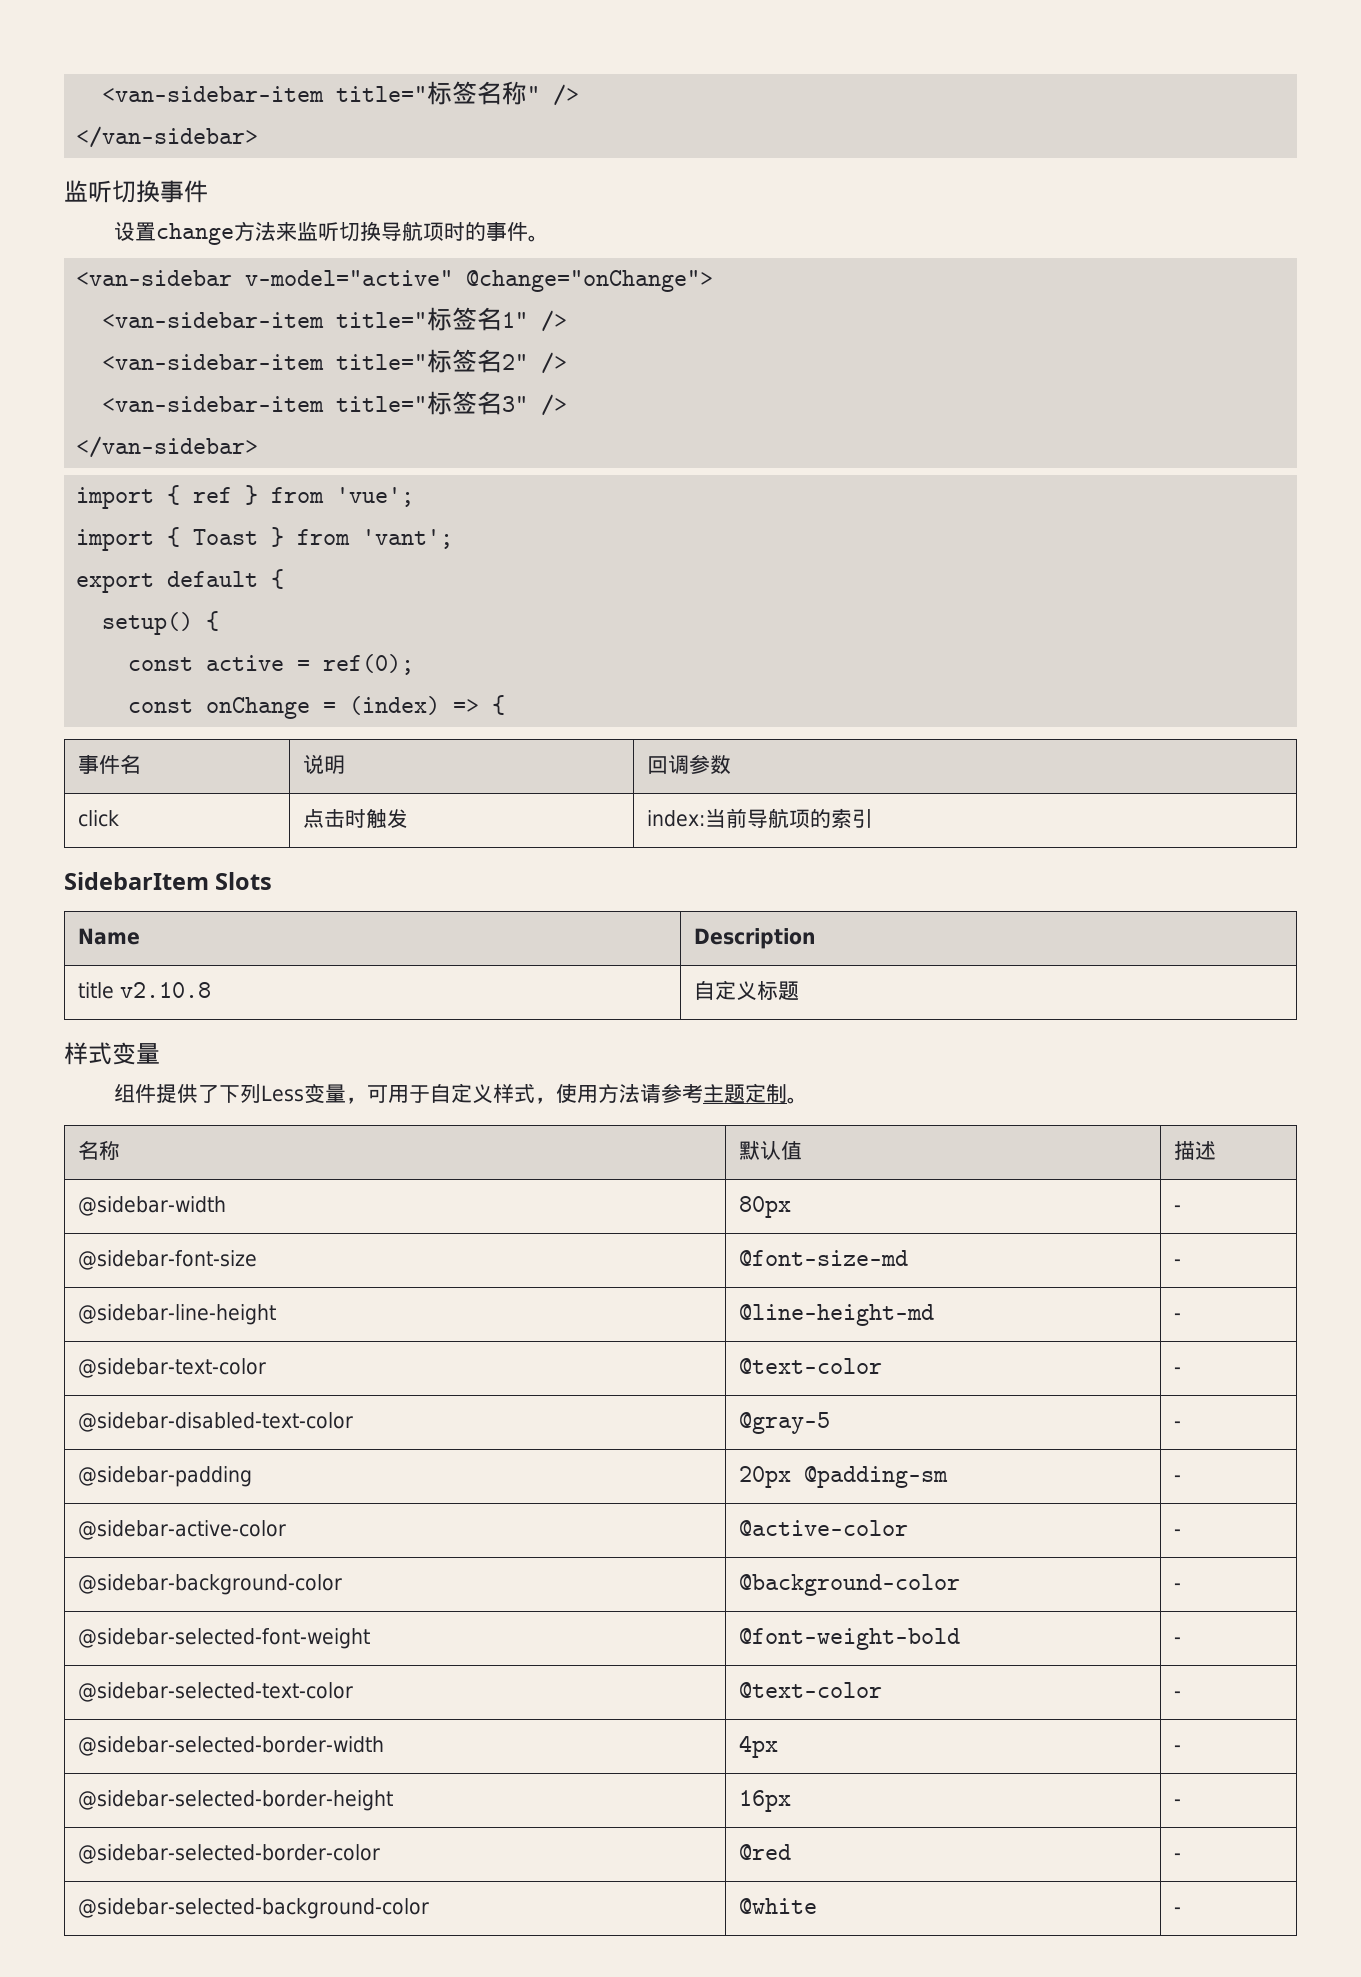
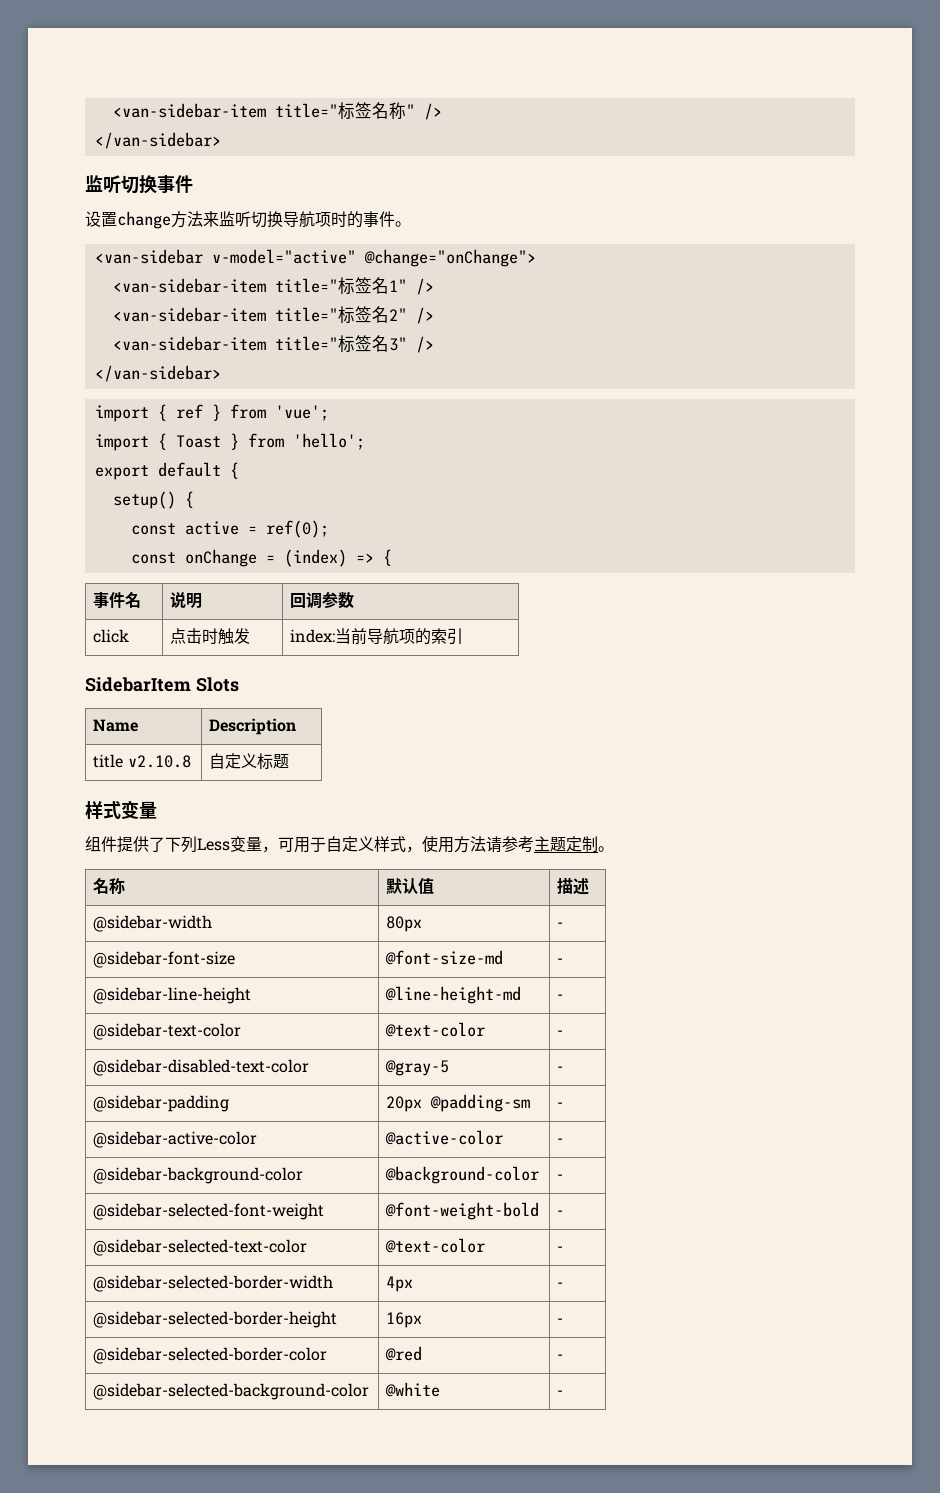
- import { Toast } from 'vant';
+ import { Toast } from 'hello';

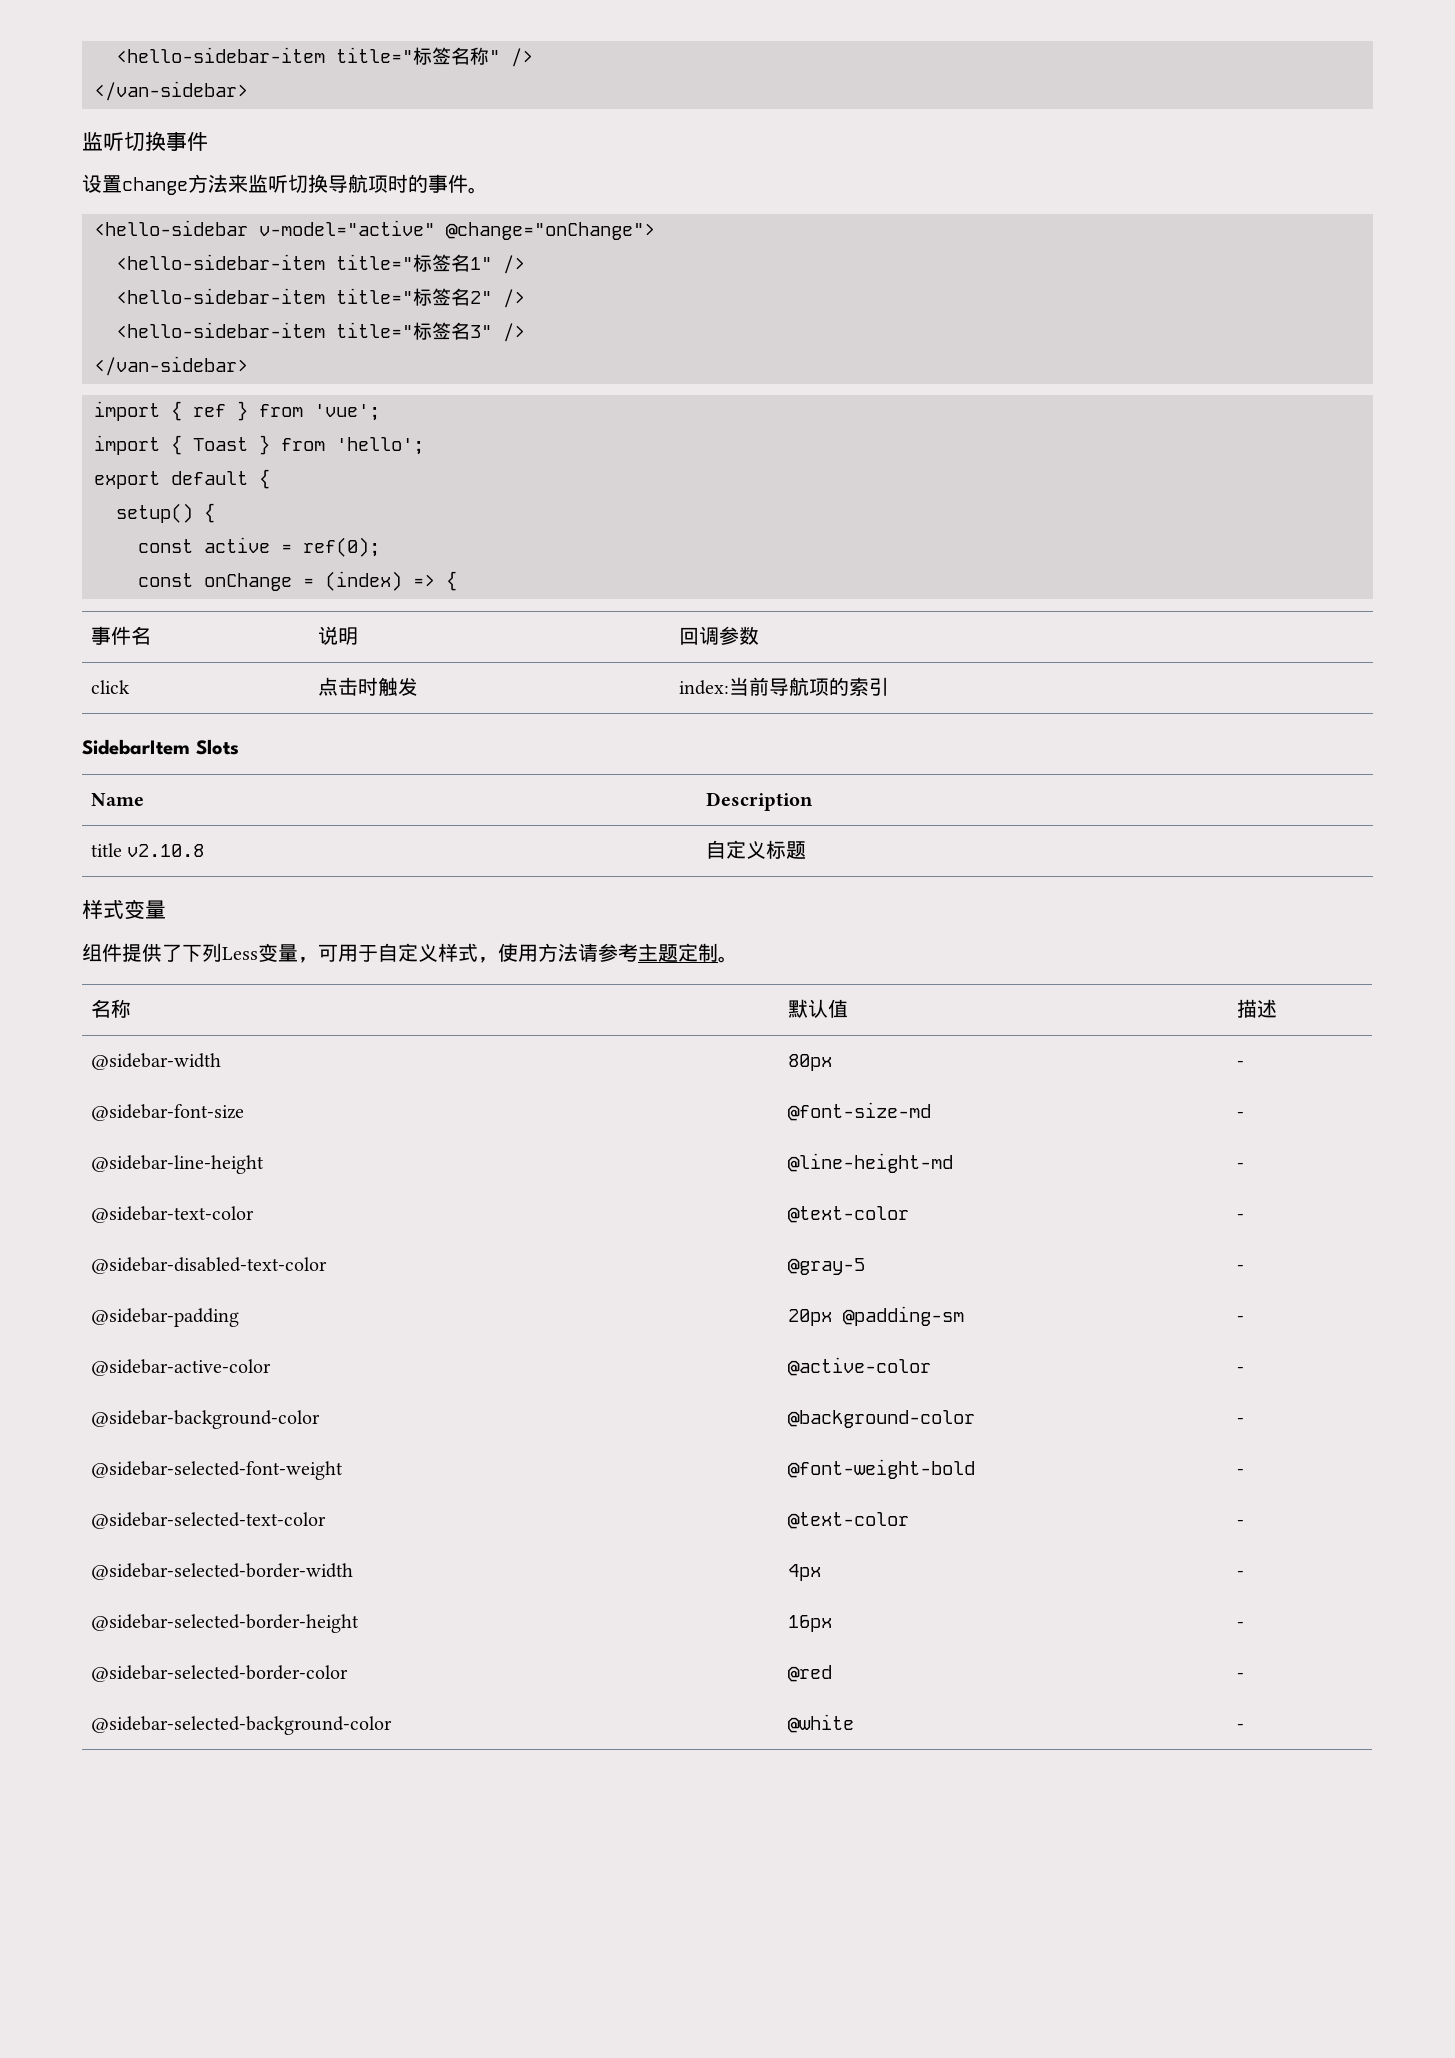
- <van-sidebar-item title="标签名称" />
+ <hello-sidebar-item title="标签名称" />
- <van-sidebar v-model="active" @change="onChange">
+ <hello-sidebar v-model="active" @change="onChange">
- <van-sidebar-item title="标签名1" />
+ <hello-sidebar-item title="标签名1" />
- <van-sidebar-item title="标签名2" />
+ <hello-sidebar-item title="标签名2" />
- <van-sidebar-item title="标签名3" />
+ <hello-sidebar-item title="标签名3" />

